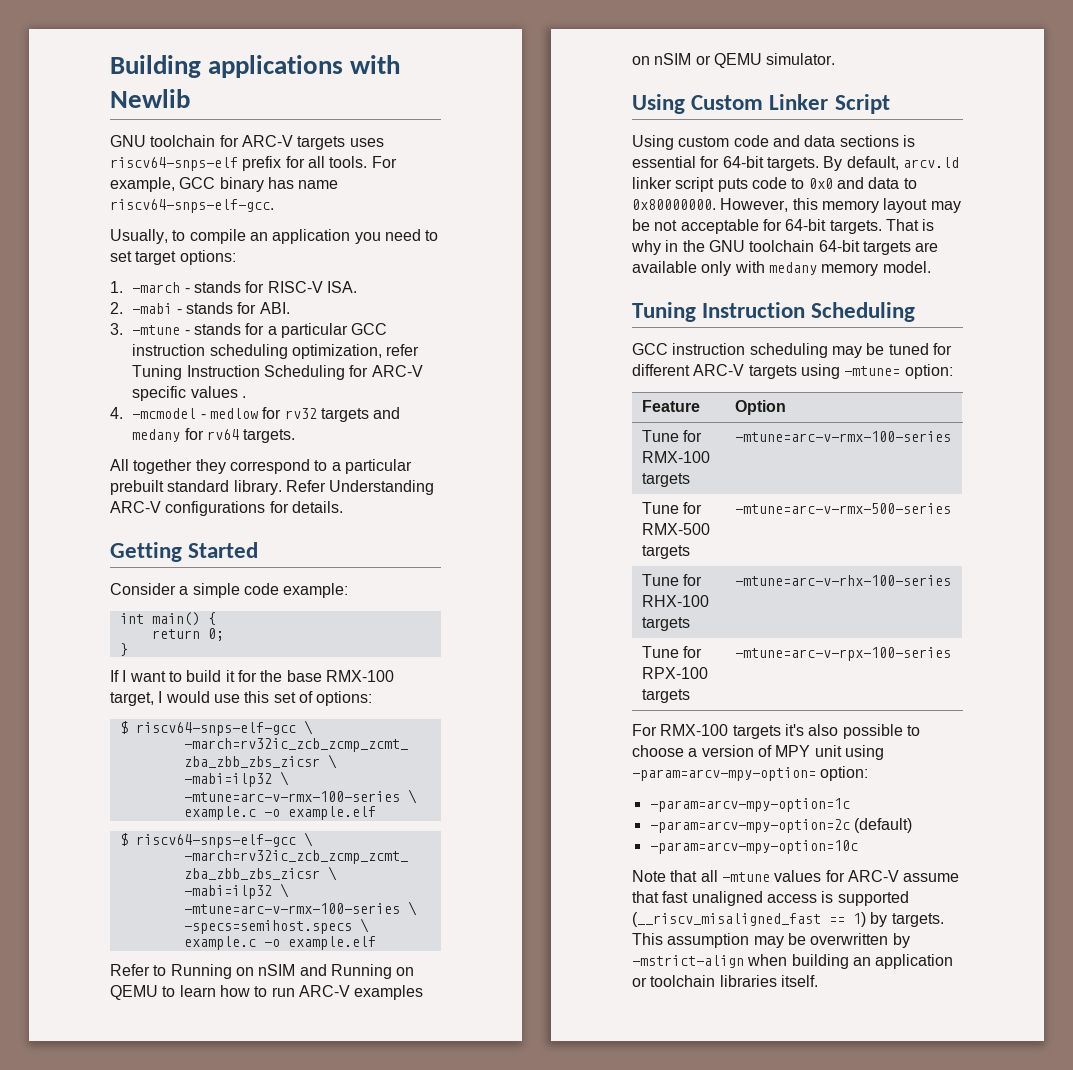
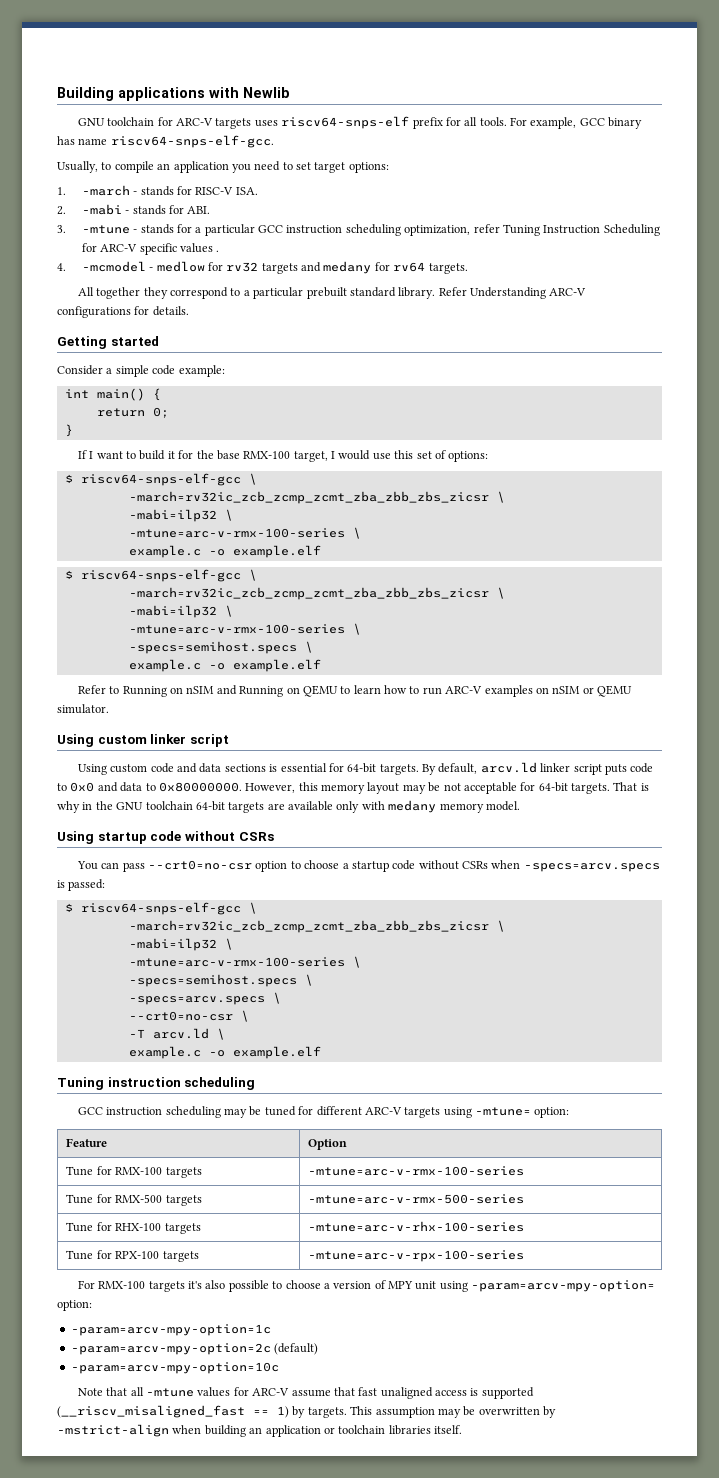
- Getting Started
+ Getting started
- Using Custom Linker Script
+ Using custom linker script
  That is why in the GNU toolchain 64-bit targets are available only with medany memory model.
- Tuning Instruction Scheduling
+ Using startup code without CSRs
+ You can pass --crt0=no-csr option to choose a startup code without CSRs when -specs=arcv.specs is passed:
+ $ riscv64-snps-elf-gcc \
+ -march=rv32ic_zcb_zcmp_zcmt_zba_zbb_zbs_zicsr \
+ -mabi=ilp32 \
+ -mtune=arc-v-rmx-100-series \
+ -specs=semihost.specs \
+ -specs=arcv.specs \
+ --crt0=no-csr \
+ -T arcv.ld \
+ example.c -o example.elf
+ Tuning instruction scheduling

